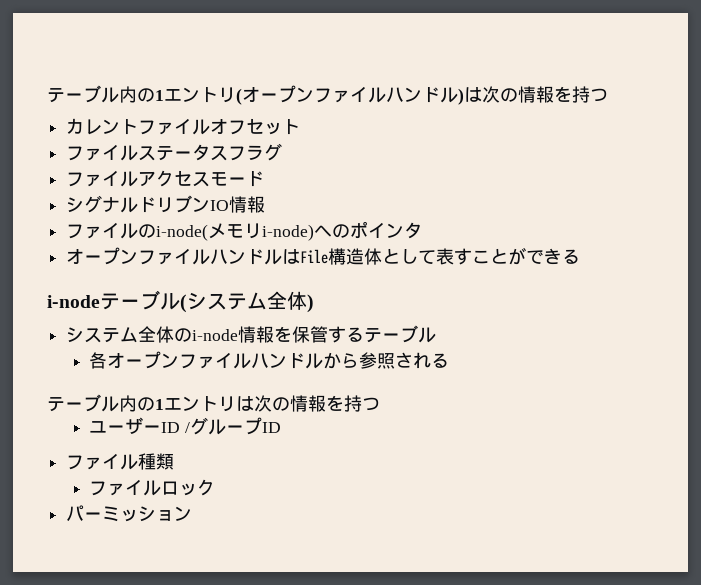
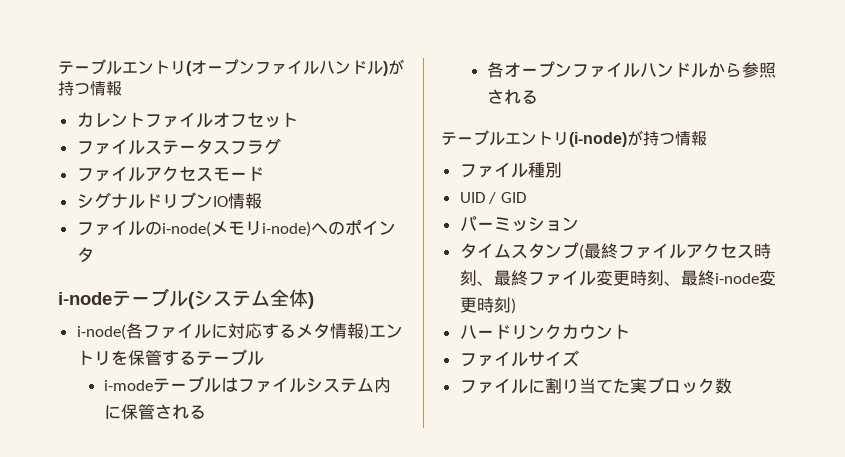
- テーブル内の1エントリ(オープンファイルハンドル)は次の情報を持つ
+ テーブルエントリ(オープンファイルハンドル)が持つ情報
- オープンファイルハンドルはFile構造体として表すことができる
- システム全体のi-node情報を保管するテーブル
+ i-node(各ファイルに対応するメタ情報)エントリを保管するテーブル
+ i-modeテーブルはファイルシステム内に保管される
- テーブル内の1エントリは次の情報を持つ
- ユーザーID /グループID
+ テーブルエントリ(i-node)が持つ情報
- ファイル種類
- ファイルロック
+ ファイル種別
+ UID / GID
+ タイムスタンプ(最終ファイルアクセス時刻、最終ファイル変更時刻、最終i-node変更時刻)
+ ハードリンクカウント
+ ファイルサイズ
+ ファイルに割り当てた実ブロック数

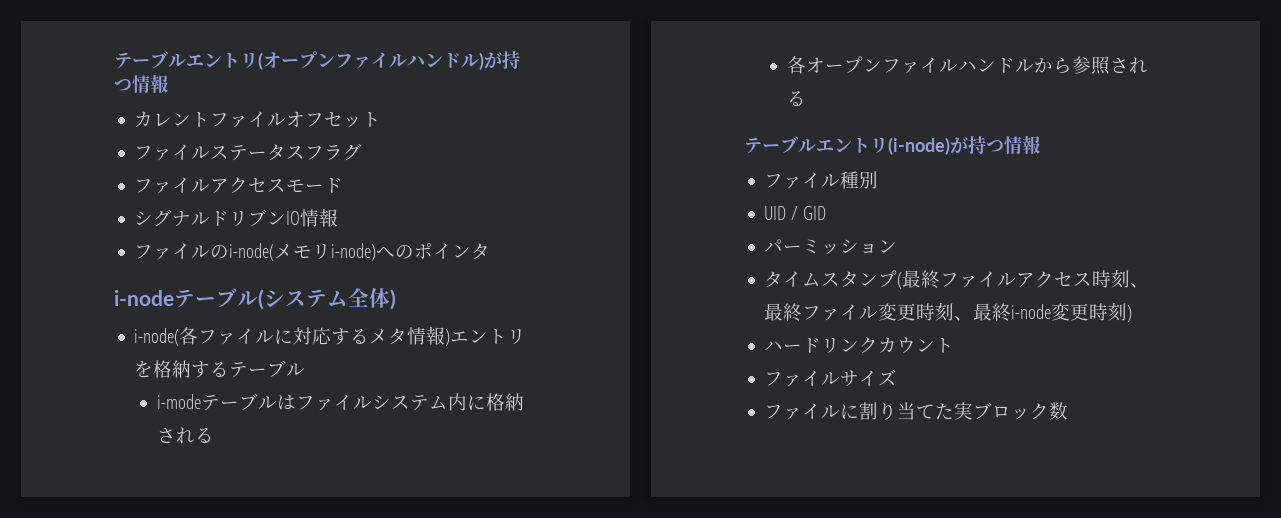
- i-node(各ファイルに対応するメタ情報)エントリを保管するテーブル
+ i-node(各ファイルに対応するメタ情報)エントリを格納するテーブル
- i-modeテーブルはファイルシステム内に保管される
+ i-modeテーブルはファイルシステム内に格納される

